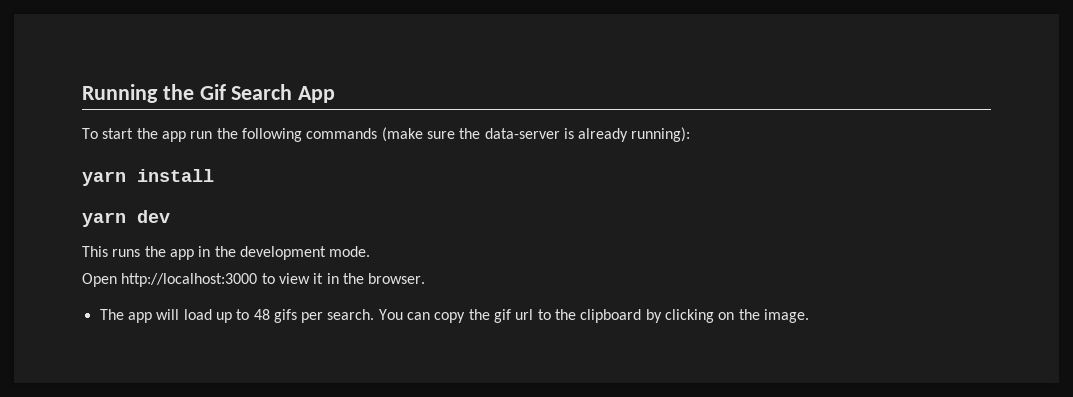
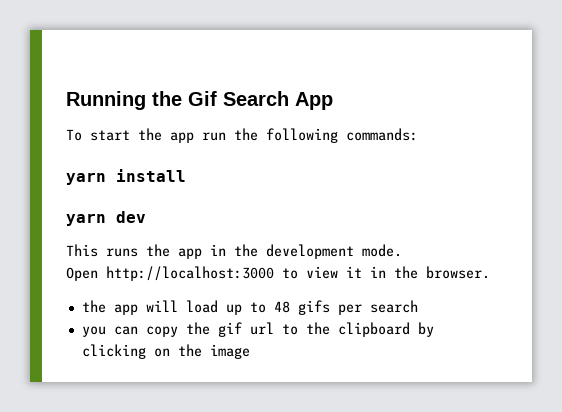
- To start the app run the following commands (make sure the data-server is already running):
+ To start the app run the following commands:
- The app will load up to 48 gifs per search. You can copy the gif url to the clipboard by clicking on the image.
+ the app will load up to 48 gifs per search
+ you can copy the gif url to the clipboard by clicking on the image

